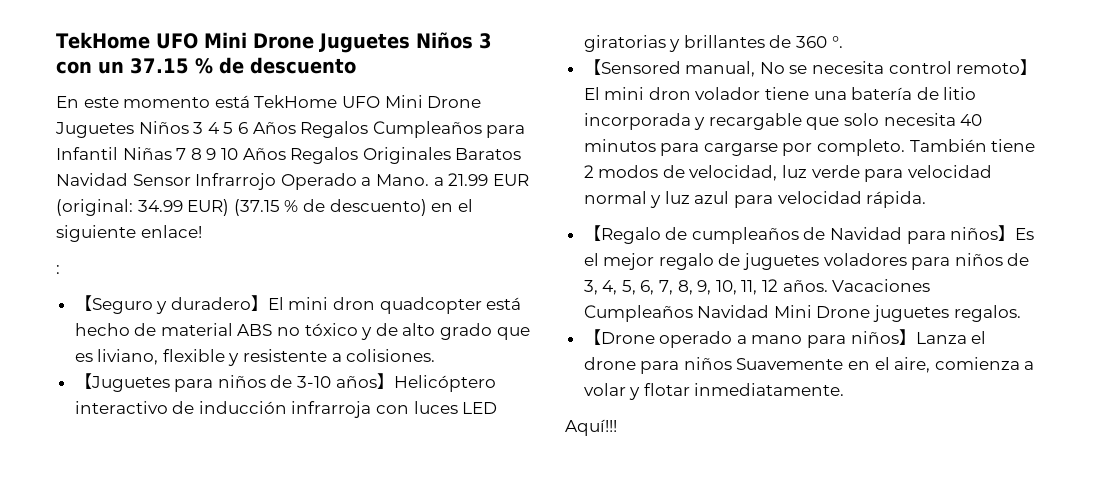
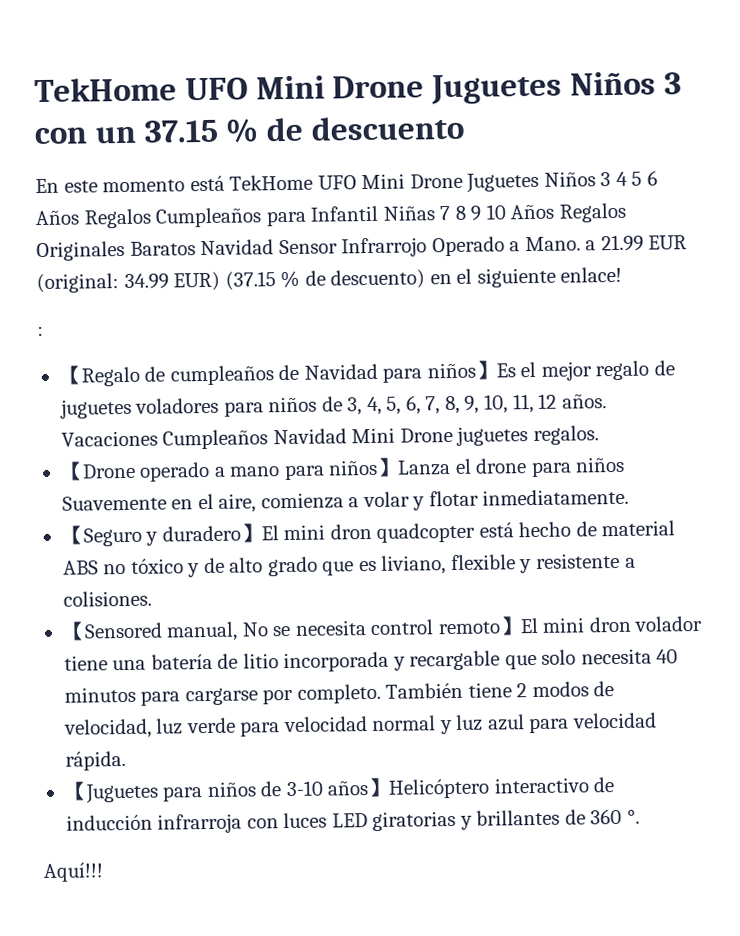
- 【Seguro y duradero】El mini dron quadcopter está hecho de material ABS no tóxico y de alto grado que es liviano, flexible y resistente a colisiones.
- 【Juguetes para niños de 3-10 años】Helicóptero interactivo de inducción infrarroja con luces LED giratorias y brillantes de 360 °.
- 【Sensored manual, No se necesita control remoto】El mini dron volador tiene una batería de litio incorporada y recargable que solo necesita 40 minutos para cargarse por completo. También tiene 2 modos de velocidad, luz verde para velocidad normal y luz azul para velocidad rápida.
+ 【Seguro y duradero】El mini dron quadcopter está hecho de material ABS no tóxico y de alto grado que es liviano, flexible y resistente a colisiones.
+ 【Sensored manual, No se necesita control remoto】El mini dron volador tiene una batería de litio incorporada y recargable que solo necesita 40 minutos para cargarse por completo. También tiene 2 modos de velocidad, luz verde para velocidad normal y luz azul para velocidad rápida.
+ 【Juguetes para niños de 3-10 años】Helicóptero interactivo de inducción infrarroja con luces LED giratorias y brillantes de 360 °.

